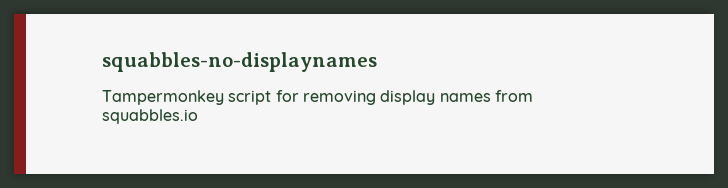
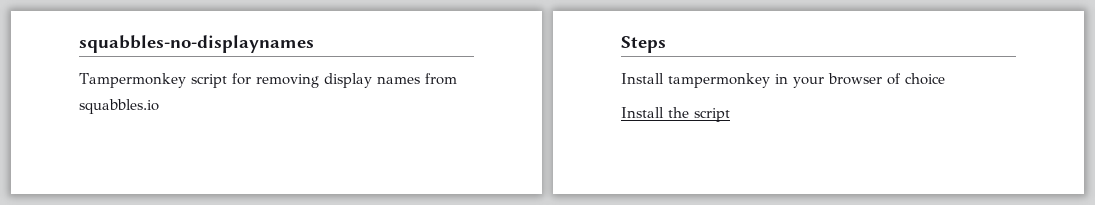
+ Steps
+ Install tampermonkey in your browser of choice
+ Install the script

